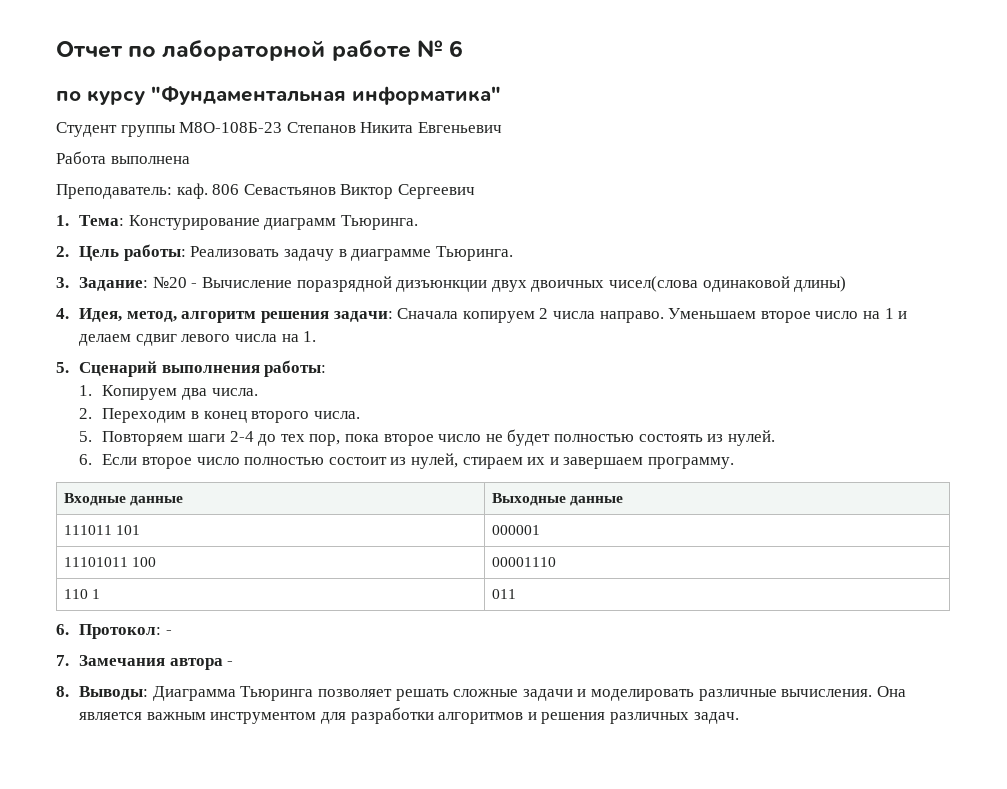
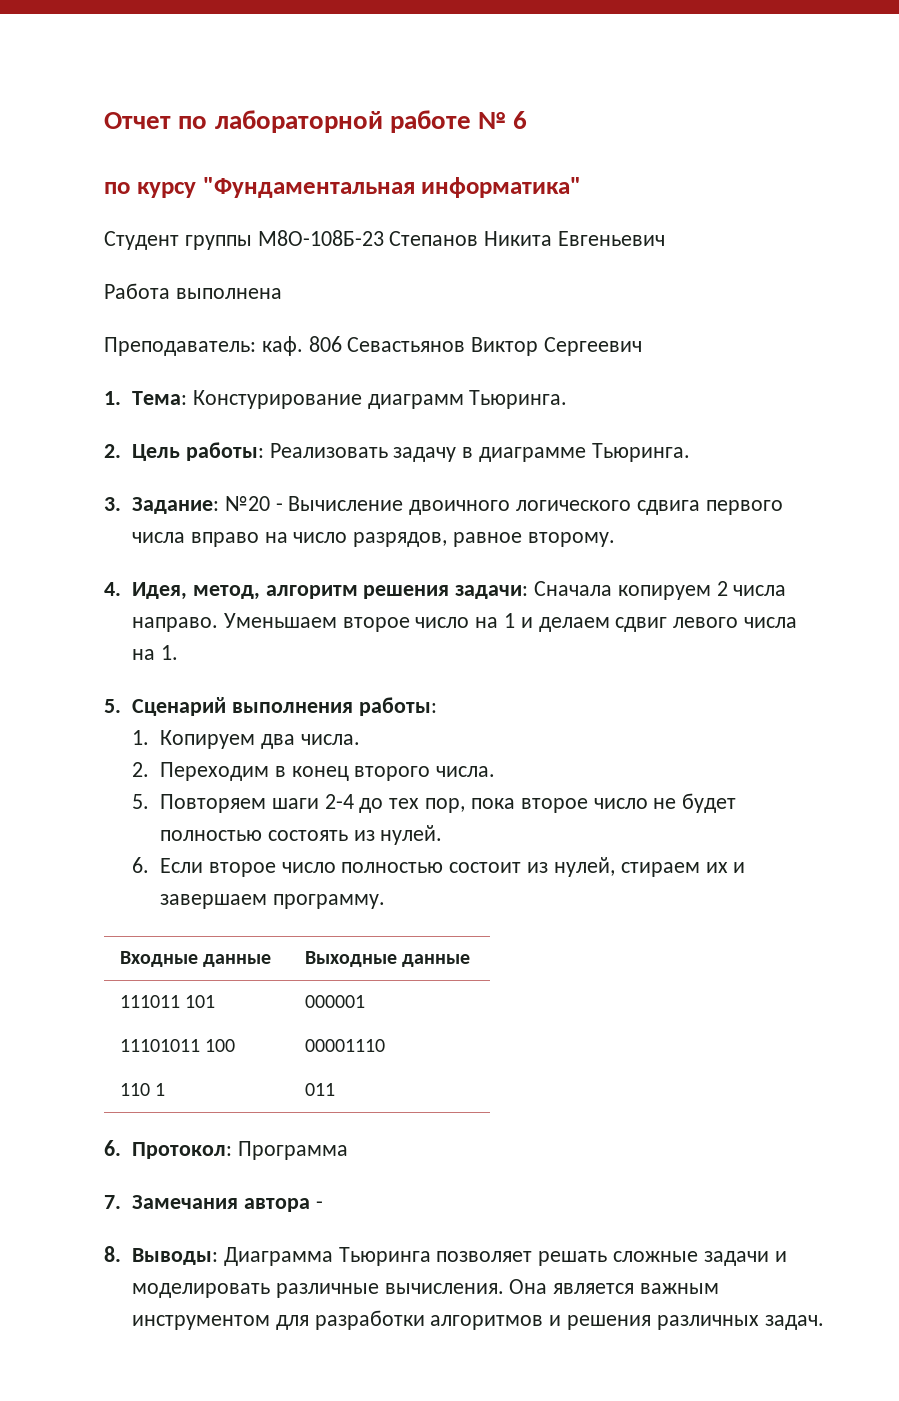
- 3. Заданиe: №20 - Вычисление поразрядной дизъюнкции двух двоичных чисел(слова одинаковой длины)
+ 3. Заданиe: №20 - Вычисление двоичного логического сдвига первого числа вправо на число разрядов, равное второму.
- 6. Протокол: -
+ 6. Протокол: Программа

